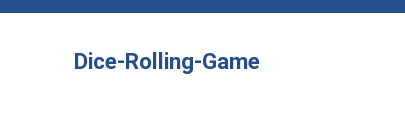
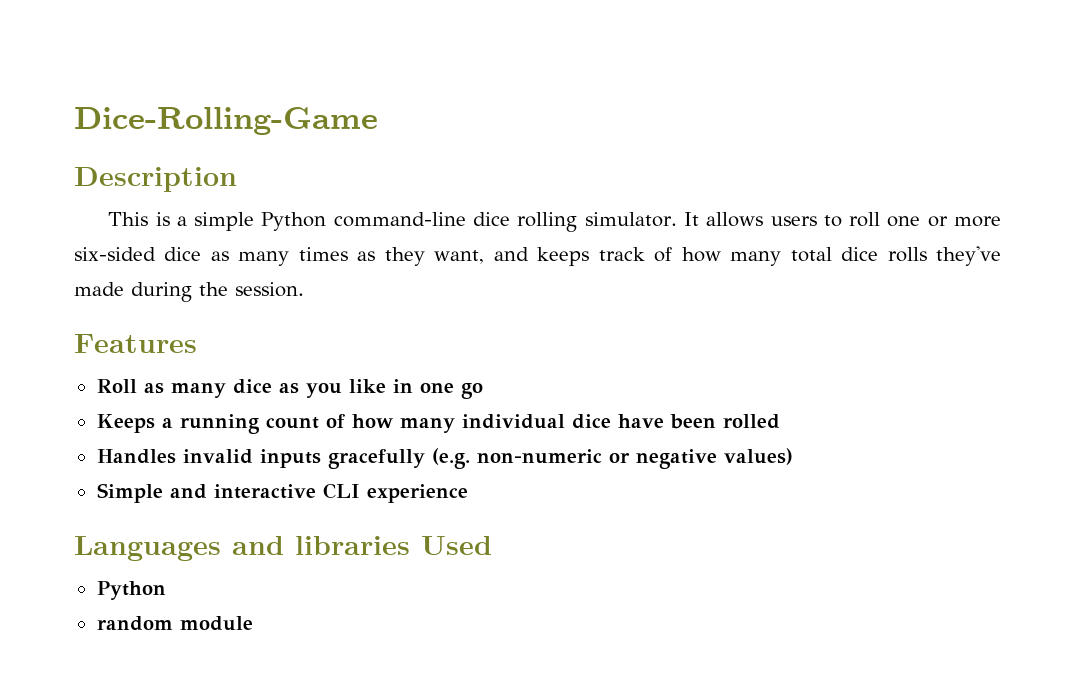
+ Description
+ This is a simple Python command-line dice rolling simulator. It allows users to roll one or more six-sided dice as many times as they want, and keeps track of how many total dice rolls they've made during the session.
+ Features
+ Roll as many dice as you like in one go
+ Keeps a running count of how many individual dice have been rolled
+ Handles invalid inputs gracefully (e.g. non-numeric or negative values)
+ Simple and interactive CLI experience
+ Languages and libraries Used
+ Python
+ random module

